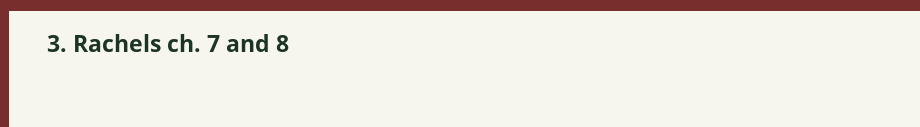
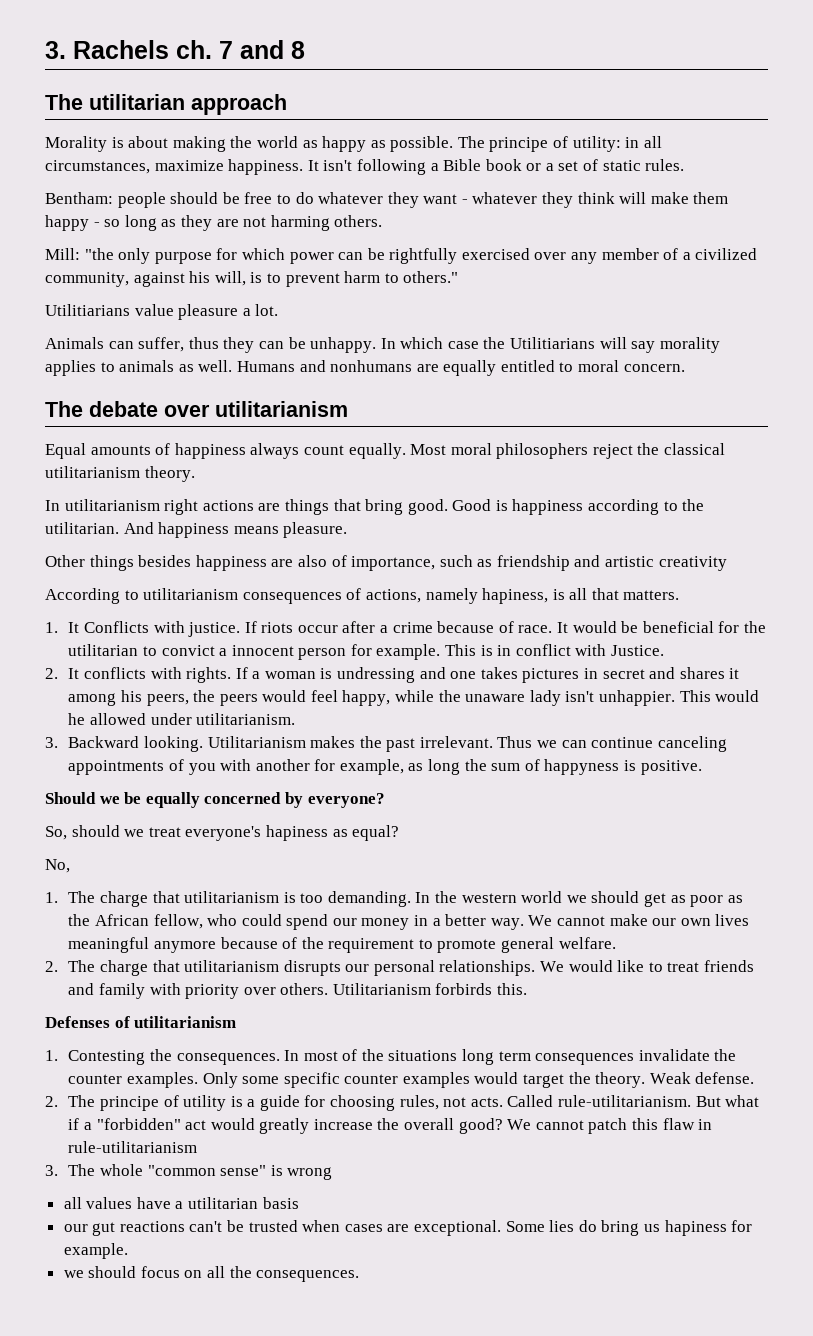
+ The utilitarian approach
+ Morality is about making the world as happy as possible. The principe of utility: in all circumstances, maximize happiness. It isn't following a Bible book or a set of static rules.
+ Bentham: people should be free to do whatever they want - whatever they think will make them happy - so long as they are not harming others.
+ Mill: "the only purpose for which power can be rightfully exercised over any member of a civilized community, against his will, is to prevent harm to others."
+ Utilitiarians value pleasure a lot.
+ Animals can suffer, thus they can be unhappy. In which case the Utilitiarians will say morality applies to animals as well. Humans and nonhumans are equally entitled to moral concern.
+ The debate over utilitarianism
+ Equal amounts of happiness always count equally. Most moral philosophers reject the classical utilitarianism theory.
+ In utilitarianism right actions are things that bring good. Good is happiness according to the utilitarian. And happiness means pleasure.
+ Other things besides happiness are also of importance, such as friendship and artistic creativity
+ According to utilitarianism consequences of actions, namely hapiness, is all that matters.
+ 1. It Conflicts with justice. If riots occur after a crime because of race. It would be beneficial for the utilitarian to convict a innocent person for example. This is in conflict with Justice.
+ 2. It conflicts with rights. If a woman is undressing and one takes pictures in secret and shares it among his peers, the peers would feel happy, while the unaware lady isn't unhappier. This would he allowed under utilitarianism.
+ 3. Backward looking. Utilitarianism makes the past irrelevant. Thus we can continue canceling appointments of you with another for example, as long the sum of happyness is positive.
+ Should we be equally concerned by everyone?
+ So, should we treat everyone's hapiness as equal?
+ No,
+ 1. The charge that utilitarianism is too demanding. In the western world we should get as poor as the African fellow, who could spend our money in a better way. We cannot make our own lives meaningful anymore because of the requirement to promote general welfare.
+ 2. The charge that utilitarianism disrupts our personal relationships. We would like to treat friends and family with priority over others. Utilitarianism forbirds this.
+ Defenses of utilitarianism
+ 1. Contesting the consequences. In most of the situations long term consequences invalidate the counter examples. Only some specific counter examples would target the theory. Weak defense.
+ 2. The principe of utility is a guide for choosing rules, not acts. Called rule-utilitarianism. But what if a "forbidden" act would greatly increase the overall good? We cannot patch this flaw in rule-utilitarianism
+ 3. The whole "common sense" is wrong
+ all values have a utilitarian basis
+ our gut reactions can't be trusted when cases are exceptional. Some lies do bring us hapiness for example.
+ we should focus on all the consequences.

